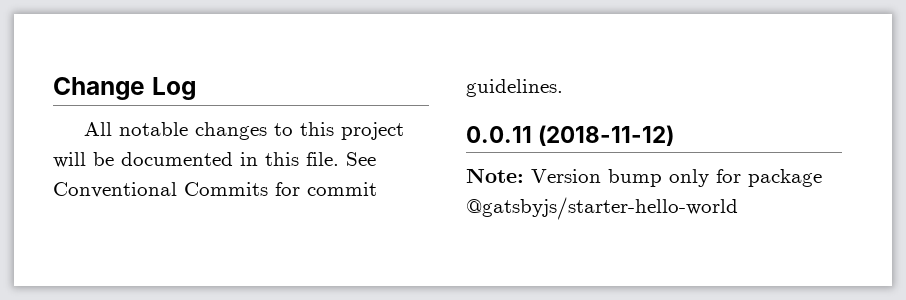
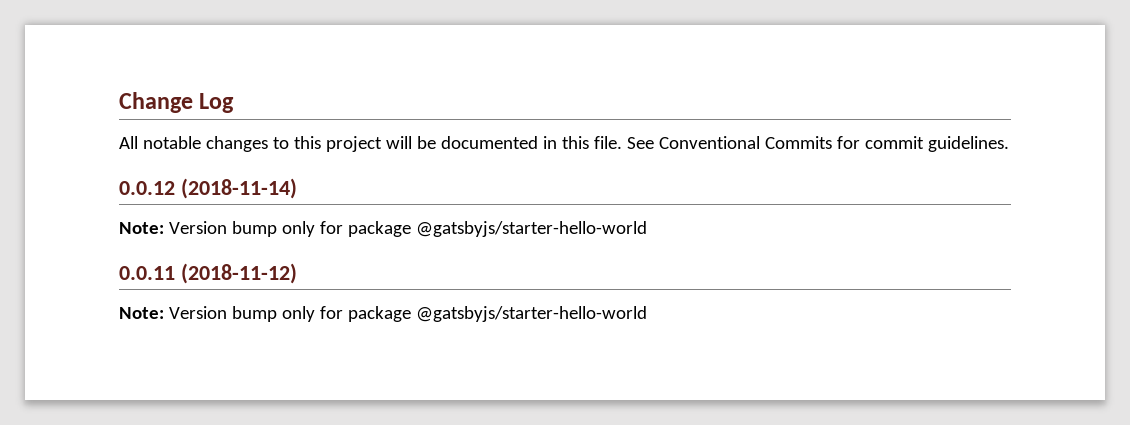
+ 0.0.12 (2018-11-14)
+ Note: Version bump only for package @gatsbyjs/starter-hello-world

